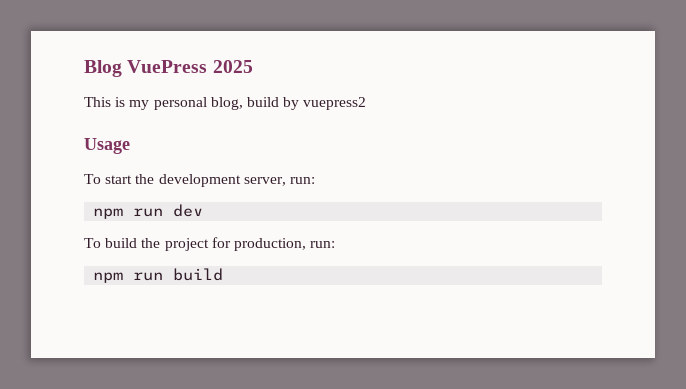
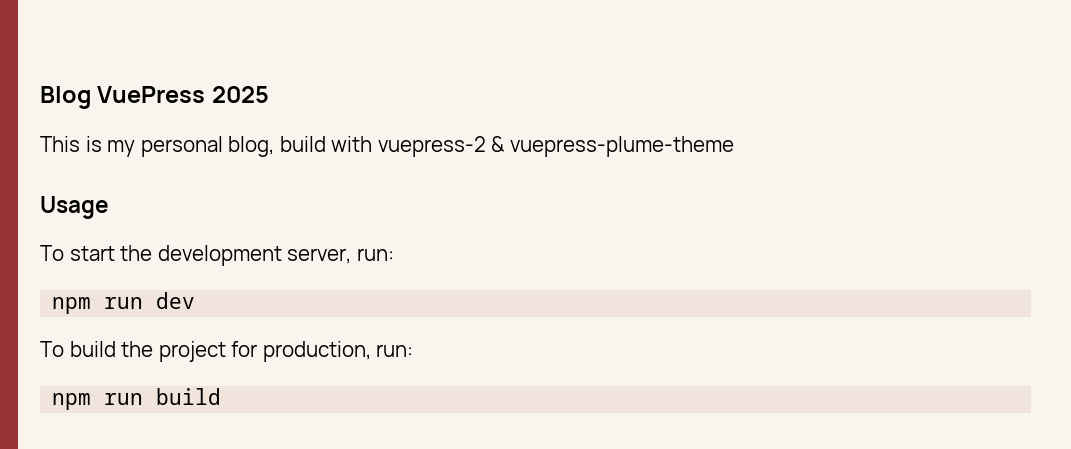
- This is my personal blog, build by vuepress2
+ This is my personal blog, build with vuepress-2 & vuepress-plume-theme

